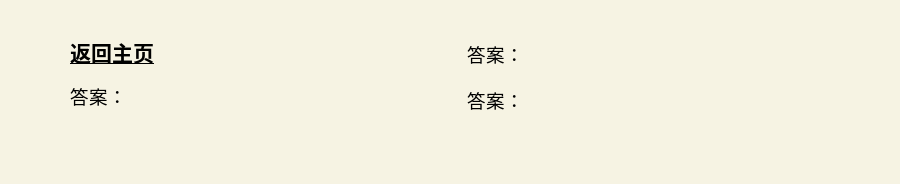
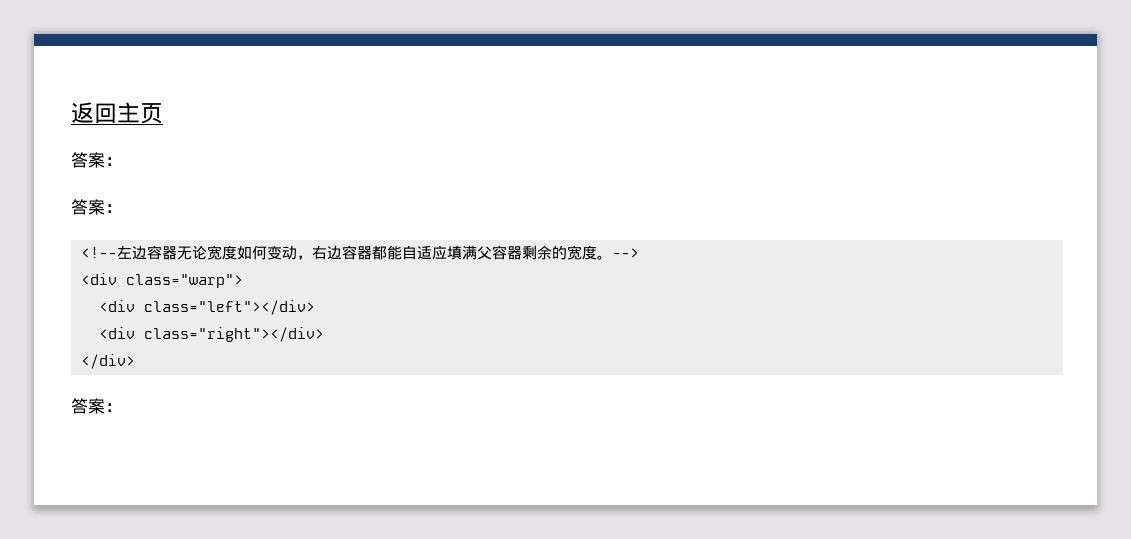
+ <!--左边容器无论宽度如何变动，右边容器都能自适应填满父容器剩余的宽度。-->
+ <div class="warp">
+ <div class="left"></div>
+ <div class="right"></div>
+ </div>

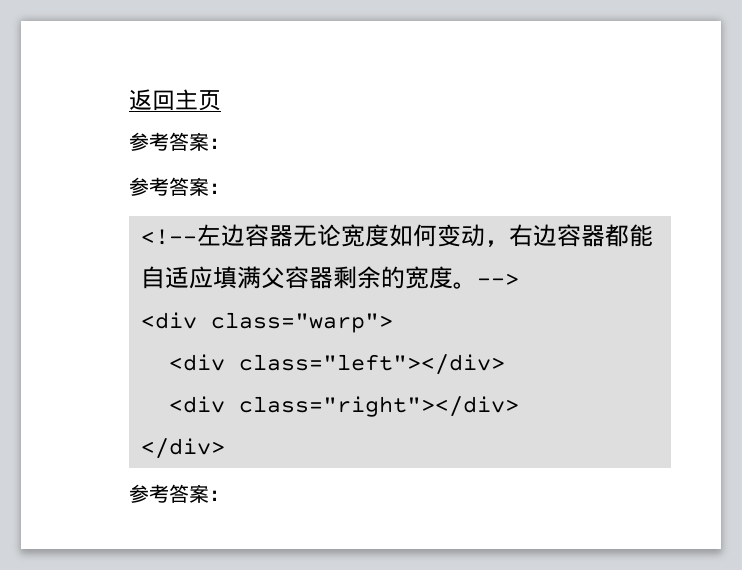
  返回主页
- 答案：
- 答案：
+ 参考答案：
+ 参考答案：
  </div>
- 答案：
+ 参考答案：

